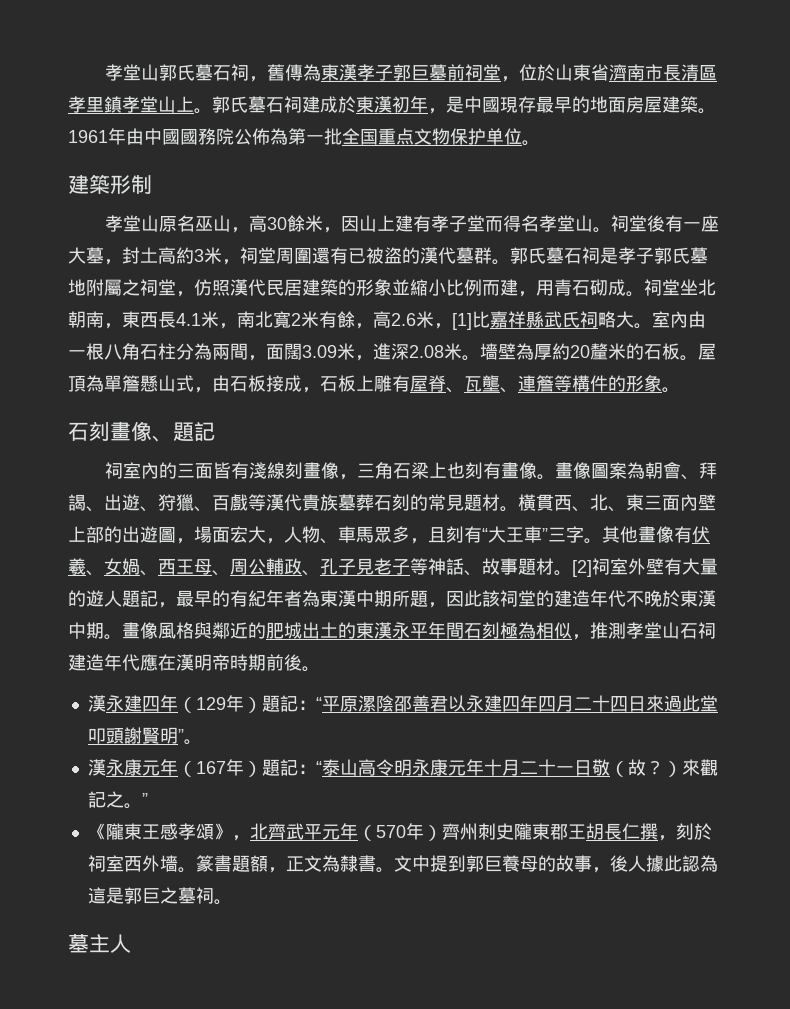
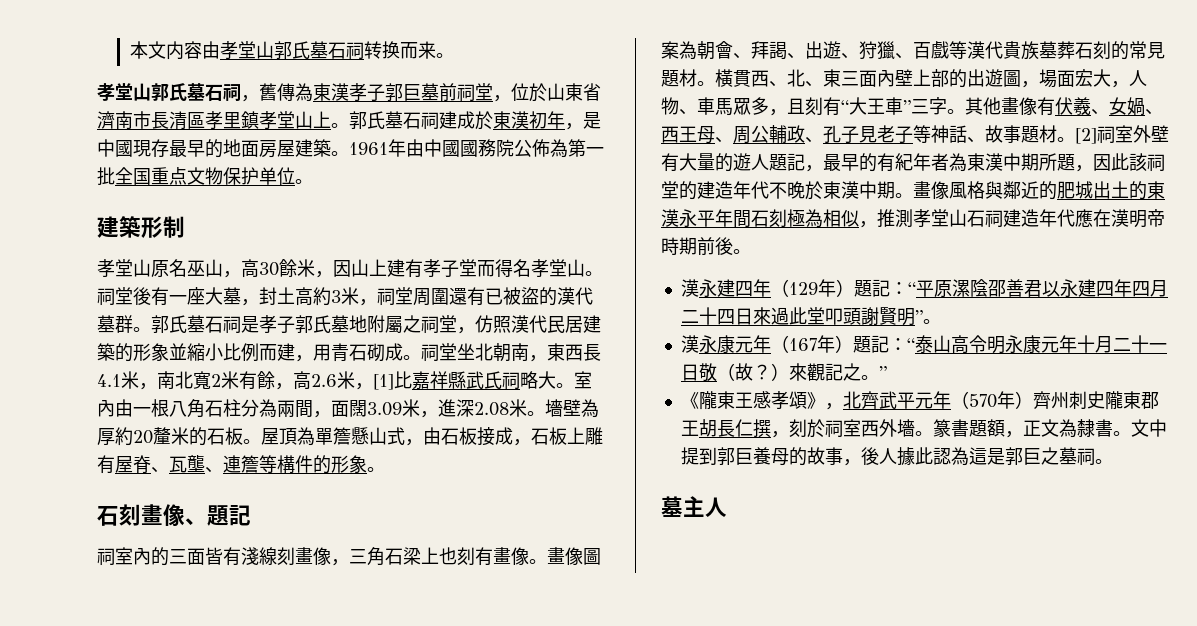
+ 本文内容由孝堂山郭氏墓石祠转换而来。

